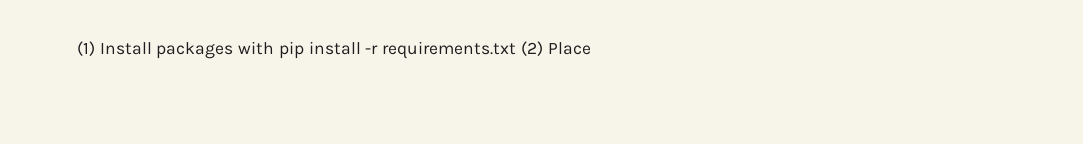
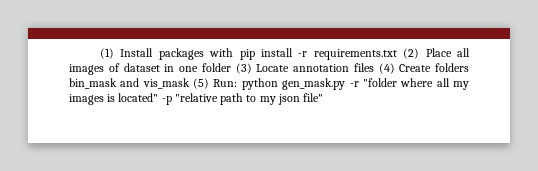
- (1) Install packages with pip install -r requirements.txt (2) Place
+ (1) Install packages with pip install -r requirements.txt (2) Place all images of dataset in one folder (3) Locate annotation files (4) Create folders bin_mask and vis_mask (5) Run: python gen_mask.py -r "folder where all my images is located" -p "relative path to my json file"

